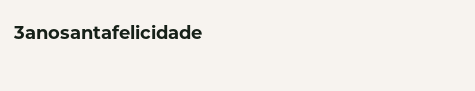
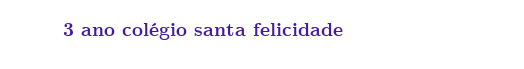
- 3anosantafelicidade
+ 3 ano colégio santa felicidade

